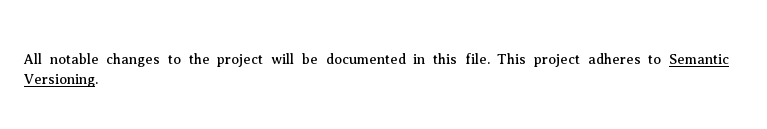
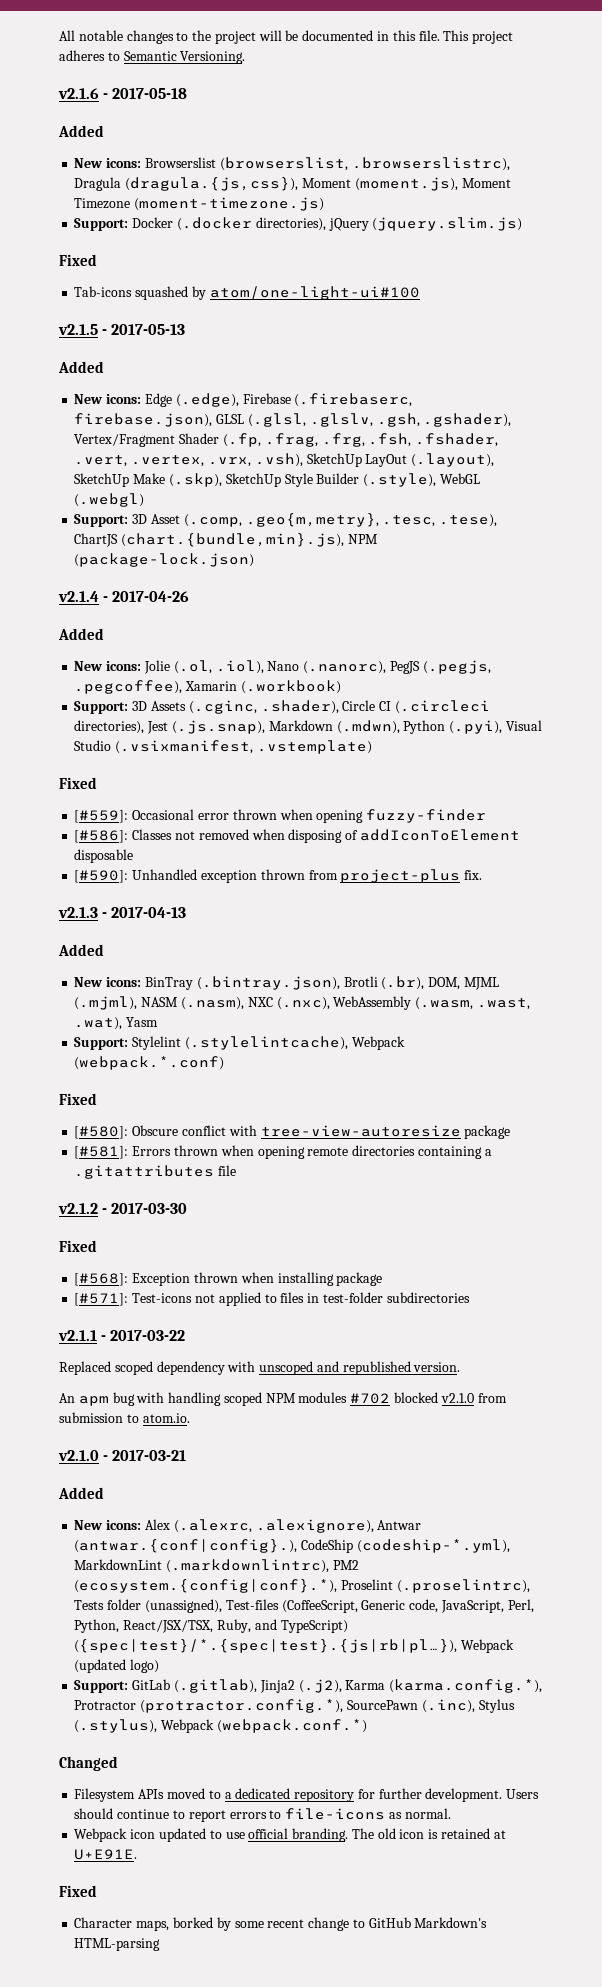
+ v2.1.6 - 2017-05-18
+ Added
+ New icons: Browserslist (browserslist, .browserslistrc), Dragula (dragula.{js,css}), Moment (moment.js), Moment Timezone (moment-timezone.js)
+ Support: Docker (.docker directories), jQuery (jquery.slim.js)
+ Fixed
+ Tab-icons squashed by atom/one-light-ui#100
+ v2.1.5 - 2017-05-13
+ Added
+ New icons: Edge (.edge), Firebase (.firebaserc, firebase.json), GLSL (.glsl, .glslv, .gsh, .gshader), Vertex/Fragment Shader (.fp, .frag, .frg, .fsh, .fshader, .vert, .vertex, .vrx, .vsh), SketchUp LayOut (.layout), SketchUp Make (.skp), SketchUp Style Builder (.style), WebGL (.webgl)
+ Support: 3D Asset (.comp, .geo{m,metry}, .tesc, .tese), ChartJS (chart.{bundle,min}.js), NPM (package-lock.json)
+ v2.1.4 - 2017-04-26
+ Added
+ New icons: Jolie (.ol, .iol), Nano (.nanorc), PegJS (.pegjs, .pegcoffee), Xamarin (.workbook)
+ Support: 3D Assets (.cginc, .shader), Circle CI (.circleci directories), Jest (.js.snap), Markdown (.mdwn), Python (.pyi), Visual Studio (.vsixmanifest, .vstemplate)
+ Fixed
+ [#559]: Occasional error thrown when opening fuzzy-finder
+ [#586]: Classes not removed when disposing of addIconToElement disposable
+ [#590]: Unhandled exception thrown from project-plus fix.
+ v2.1.3 - 2017-04-13
+ Added
+ New icons: BinTray (.bintray.json), Brotli (.br), DOM, MJML (.mjml), NASM (.nasm), NXC (.nxc), WebAssembly (.wasm, .wast, .wat), Yasm
+ Support: Stylelint (.stylelintcache), Webpack (webpack.*.conf)
+ Fixed
+ [#580]: Obscure conflict with tree-view-autoresize package
+ [#581]: Errors thrown when opening remote directories containing a .gitattributes file
+ v2.1.2 - 2017-03-30
+ Fixed
+ [#568]: Exception thrown when installing package
+ [#571]: Test-icons not applied to files in test-folder subdirectories
+ v2.1.1 - 2017-03-22
+ Replaced scoped dependency with unscoped and republished version.
+ An apm bug with handling scoped NPM modules #702 blocked v2.1.0 from submission to atom.io.
+ v2.1.0 - 2017-03-21
+ Added
+ New icons: Alex (.alexrc, .alexignore), Antwar (antwar.{conf|config}.), CodeShip (codeship-*.yml), MarkdownLint (.markdownlintrc), PM2 (ecosystem.{config|conf}.*), Proselint (.proselintrc), Tests folder (unassigned), Test-files (CoffeeScript, Generic code, JavaScript, Perl, Python, React/JSX/TSX, Ruby, and TypeScript) ({spec|test}/*.{spec|test}.{js|rb|pl…}), Webpack (updated logo)
+ Support: GitLab (.gitlab), Jinja2 (.j2), Karma (karma.config.*), Protractor (protractor.config.*), SourcePawn (.inc), Stylus (.stylus), Webpack (webpack.conf.*)
+ Changed
+ Filesystem APIs moved to a dedicated repository for further development. Users should continue to report errors to file-icons as normal.
+ Webpack icon updated to use official branding. The old icon is retained at U+E91E.
+ Fixed
+ Character maps, borked by some recent change to GitHub Markdown's HTML-parsing

